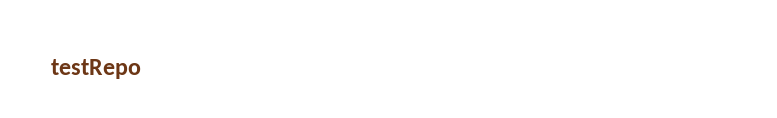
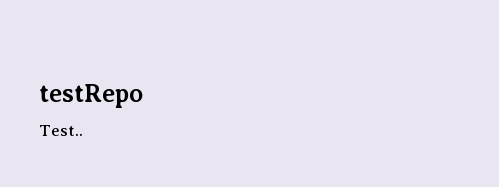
+ Test..

